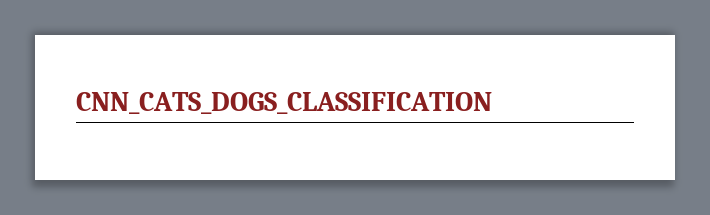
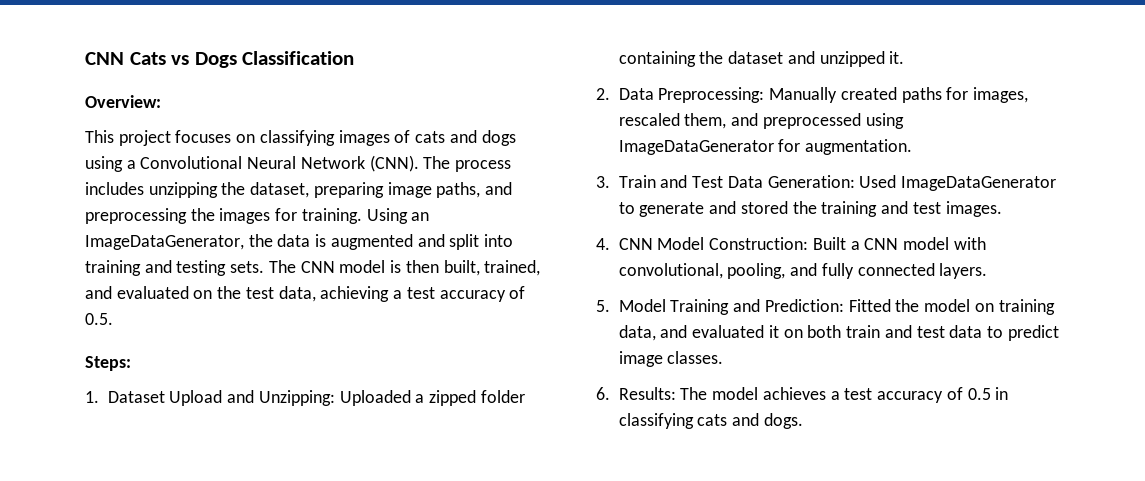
- CNN_CATS_DOGS_CLASSIFICATION
+ CNN Cats vs Dogs Classification
+ Overview:
+ This project focuses on classifying images of cats and dogs using a Convolutional Neural Network (CNN). The process includes unzipping the dataset, preparing image paths, and preprocessing the images for training. Using an ImageDataGenerator, the data is augmented and split into training and testing sets. The CNN model is then built, trained, and evaluated on the test data, achieving a test accuracy of 0.5.
+ Steps:
+ 1. Dataset Upload and Unzipping: Uploaded a zipped folder containing the dataset and unzipped it.
+ 2. Data Preprocessing: Manually created paths for images, rescaled them, and preprocessed using ImageDataGenerator for augmentation.
+ 3. Train and Test Data Generation: Used ImageDataGenerator to generate and stored the training and test images.
+ 4. CNN Model Construction: Built a CNN model with convolutional, pooling, and fully connected layers.
+ 5. Model Training and Prediction: Fitted the model on training data, and evaluated it on both train and test data to predict image classes.
+ 6. Results: The model achieves a test accuracy of 0.5 in classifying cats and dogs.

